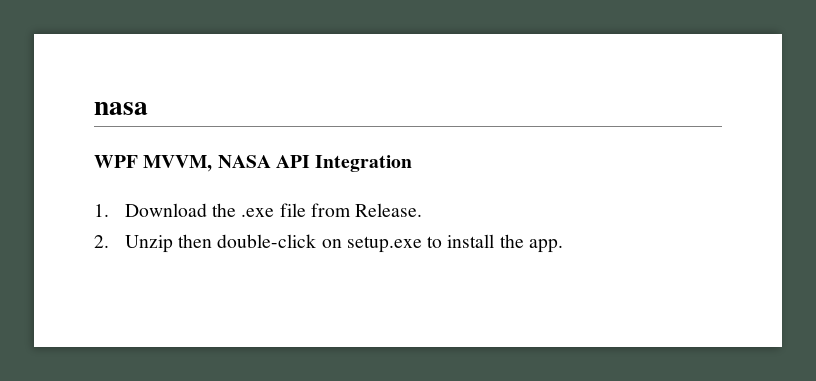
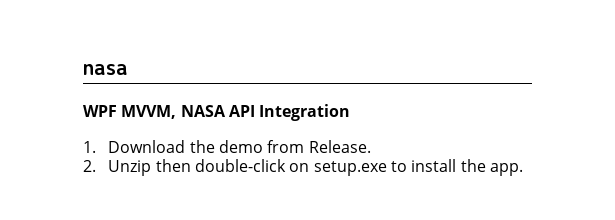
- 1. Download the .exe file from Release.
+ 1. Download the demo from Release.

